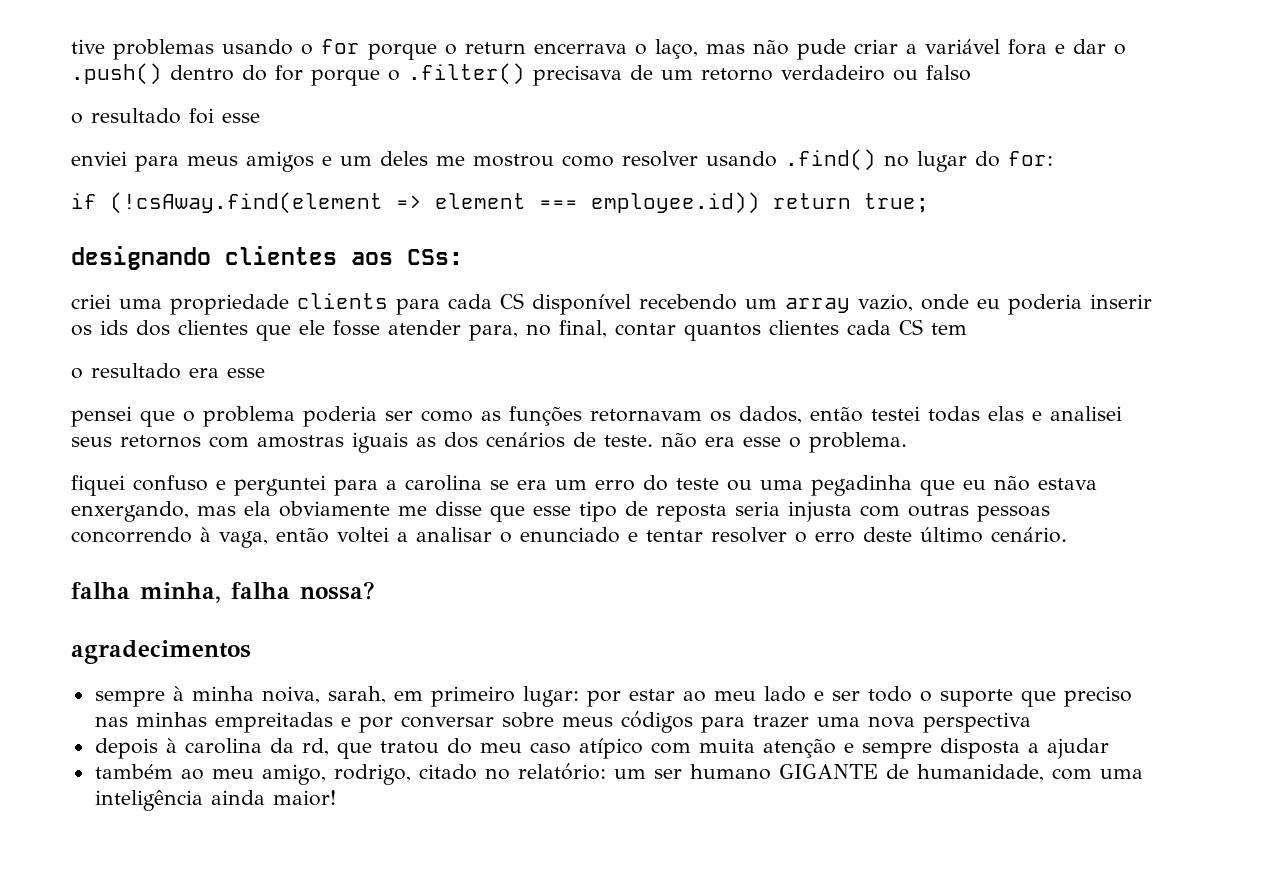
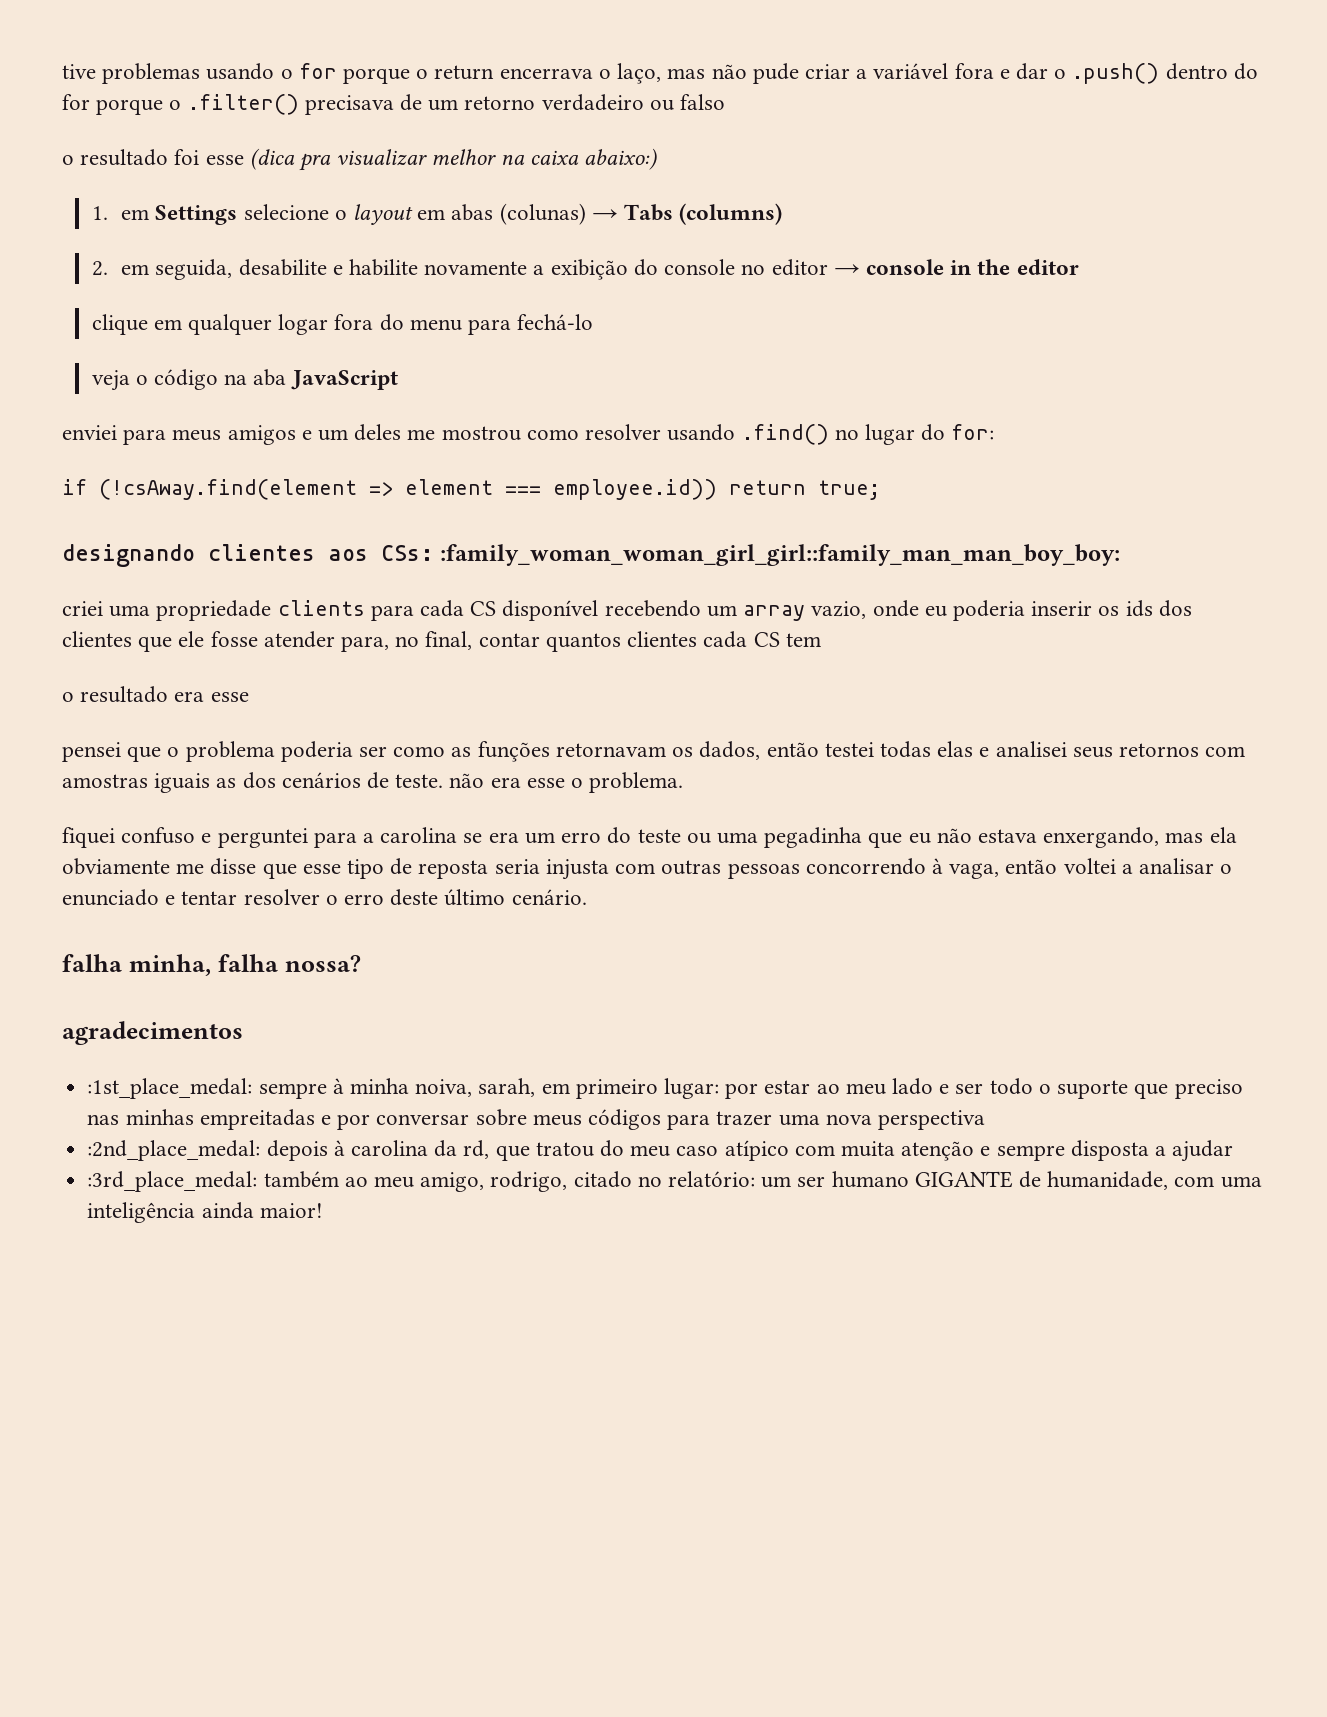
- o resultado foi esse
+ o resultado foi esse (dica pra visualizar melhor na caixa abaixo:)
+ 1. em Settings selecione o layout em abas (colunas) → Tabs (columns)
+ 2. em seguida, desabilite e habilite novamente a exibição do console no editor → console in the editor
+ clique em qualquer logar fora do menu para fechá-lo
+ veja o código na aba JavaScript
- designando clientes aos CSs:
+ designando clientes aos CSs: :family_woman_woman_girl_girl::family_man_man_boy_boy:
- sempre à minha noiva, sarah, em primeiro lugar: por estar ao meu lado e ser todo o suporte que preciso nas minhas empreitadas e por conversar sobre meus códigos para trazer uma nova perspectiva
+ :1st_place_medal: sempre à minha noiva, sarah, em primeiro lugar: por estar ao meu lado e ser todo o suporte que preciso nas minhas empreitadas e por conversar sobre meus códigos para trazer uma nova perspectiva
- depois à carolina da rd, que tratou do meu caso atípico com muita atenção e sempre disposta a ajudar
+ :2nd_place_medal: depois à carolina da rd, que tratou do meu caso atípico com muita atenção e sempre disposta a ajudar
- também ao meu amigo, rodrigo, citado no relatório: um ser humano GIGANTE de humanidade, com uma inteligência ainda maior!
+ :3rd_place_medal: também ao meu amigo, rodrigo, citado no relatório: um ser humano GIGANTE de humanidade, com uma inteligência ainda maior!

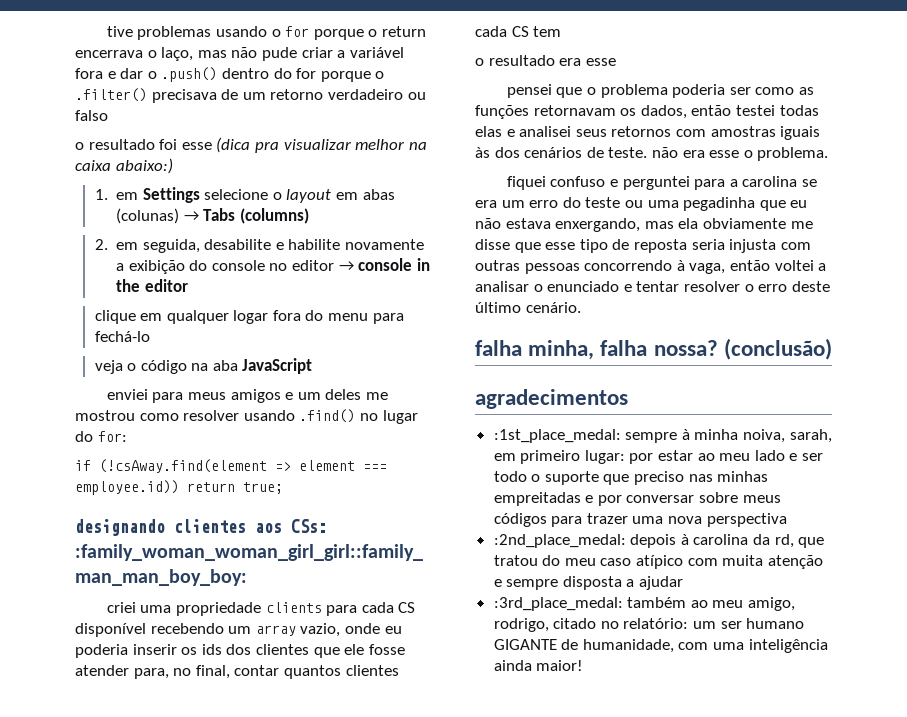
- pensei que o problema poderia ser como as funções retornavam os dados, então testei todas elas e analisei seus retornos com amostras iguais as dos cenários de teste. não era esse o problema.
+ pensei que o problema poderia ser como as funções retornavam os dados, então testei todas elas e analisei seus retornos com amostras iguais às dos cenários de teste. não era esse o problema.
+ (conclusão)

